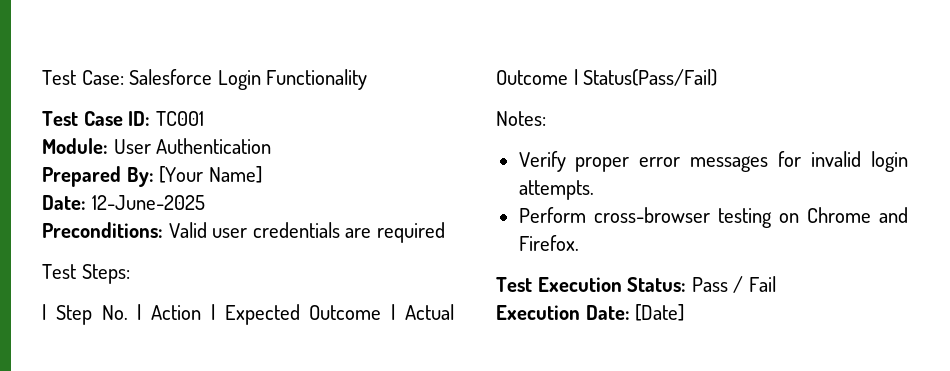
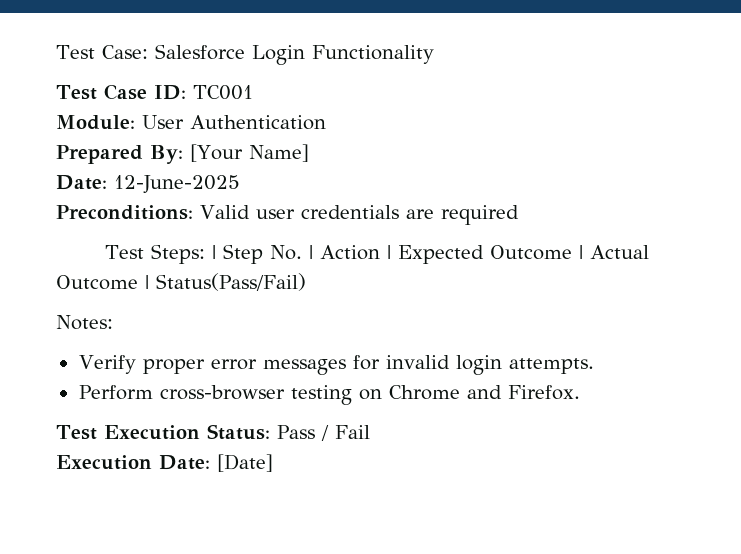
- Test Steps:
- | Step No. | Action | Expected Outcome | Actual Outcome | Status(Pass/Fail)
+ Test Steps: | Step No. | Action | Expected Outcome | Actual Outcome | Status(Pass/Fail)

